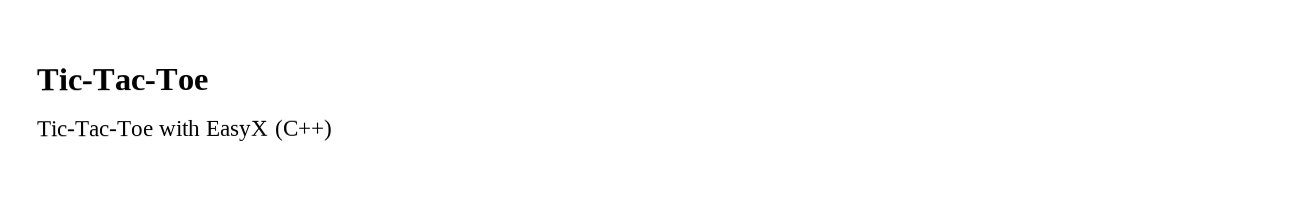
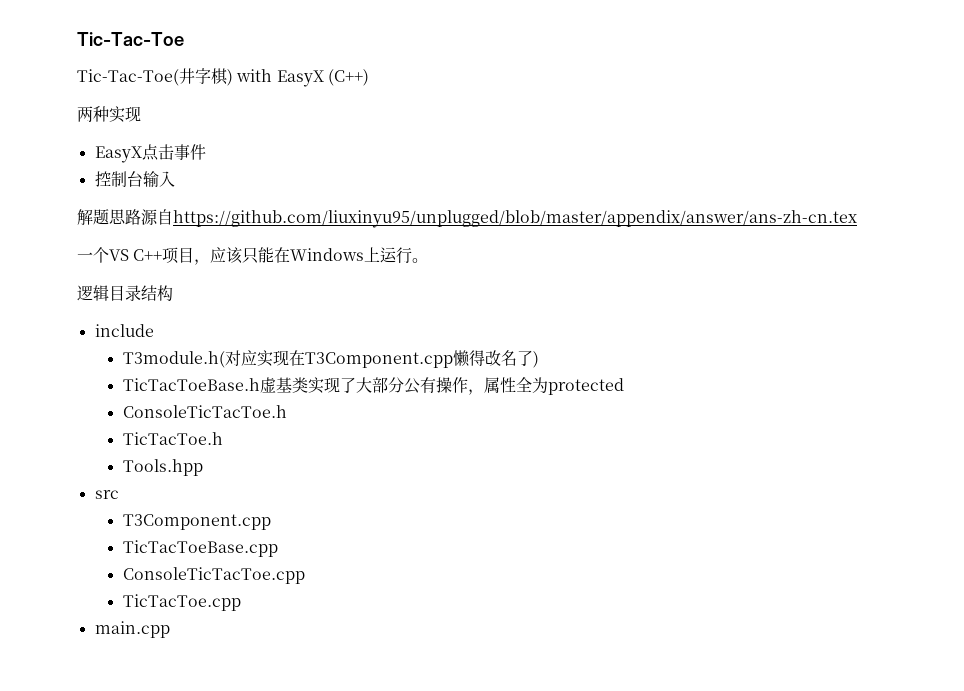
- Tic-Tac-Toe with EasyX (C++)
+ Tic-Tac-Toe(井字棋) with EasyX (C++)
+ 两种实现
+ EasyX点击事件
+ 控制台输入
+ 解题思路源自https://github.com/liuxinyu95/unplugged/blob/master/appendix/answer/ans-zh-cn.tex
+ 一个VS C++项目，应该只能在Windows上运行。
+ 逻辑目录结构
+ include
+ T3module.h(对应实现在T3Component.cpp懒得改名了)
+ TicTacToeBase.h虚基类实现了大部分公有操作，属性全为protected
+ ConsoleTicTacToe.h
+ TicTacToe.h
+ Tools.hpp
+ src
+ T3Component.cpp
+ TicTacToeBase.cpp
+ ConsoleTicTacToe.cpp
+ TicTacToe.cpp
+ main.cpp

